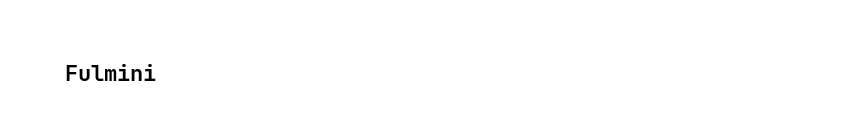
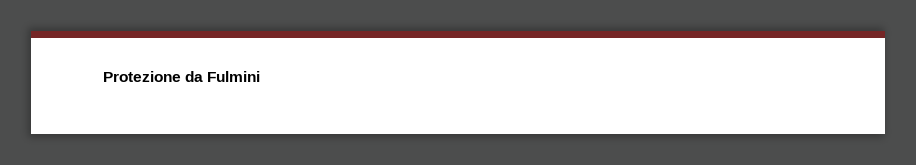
- Fulmini
+ Protezione da Fulmini

